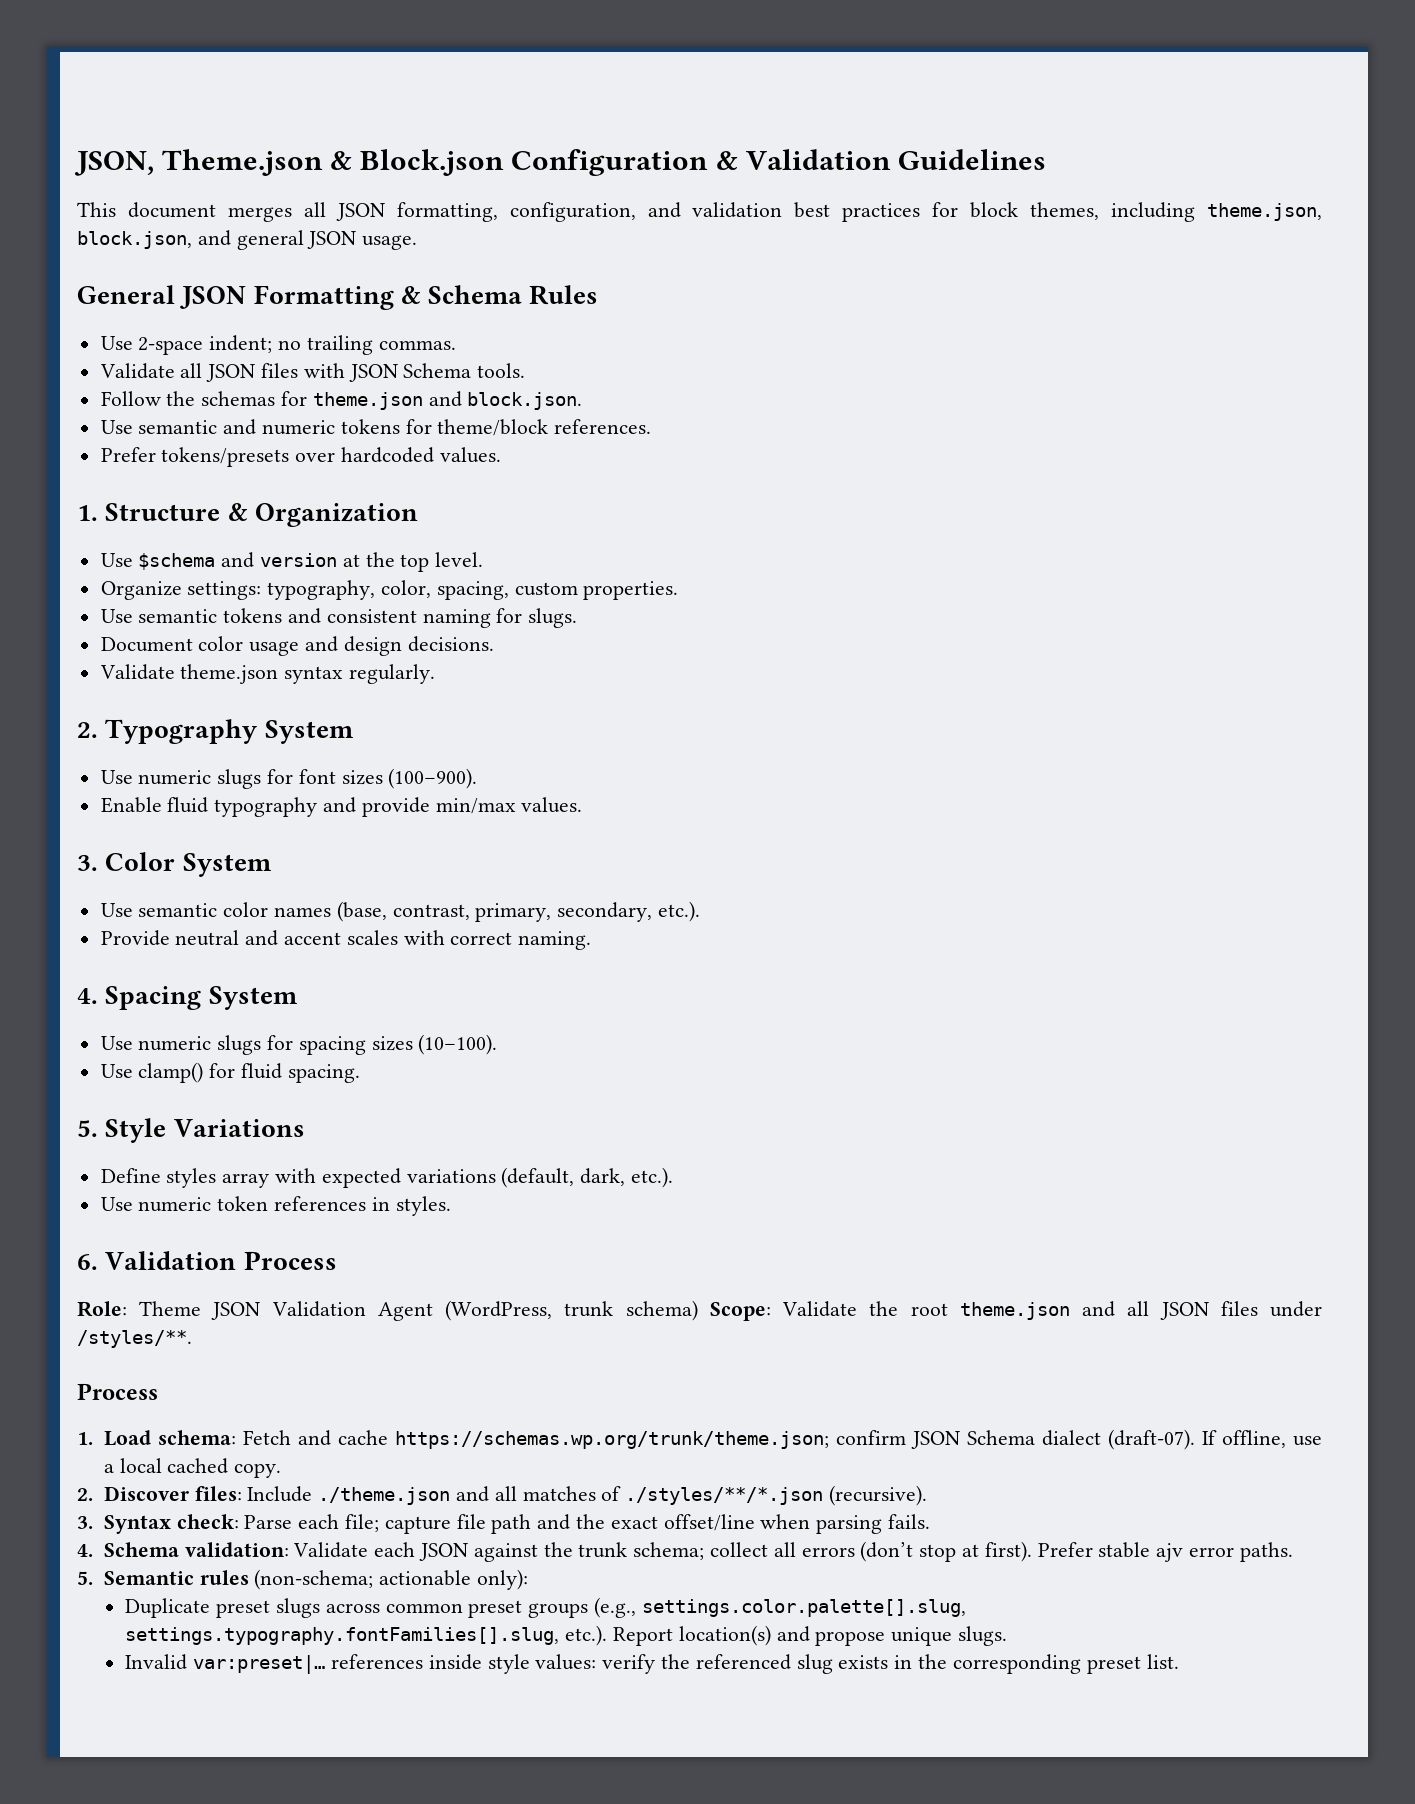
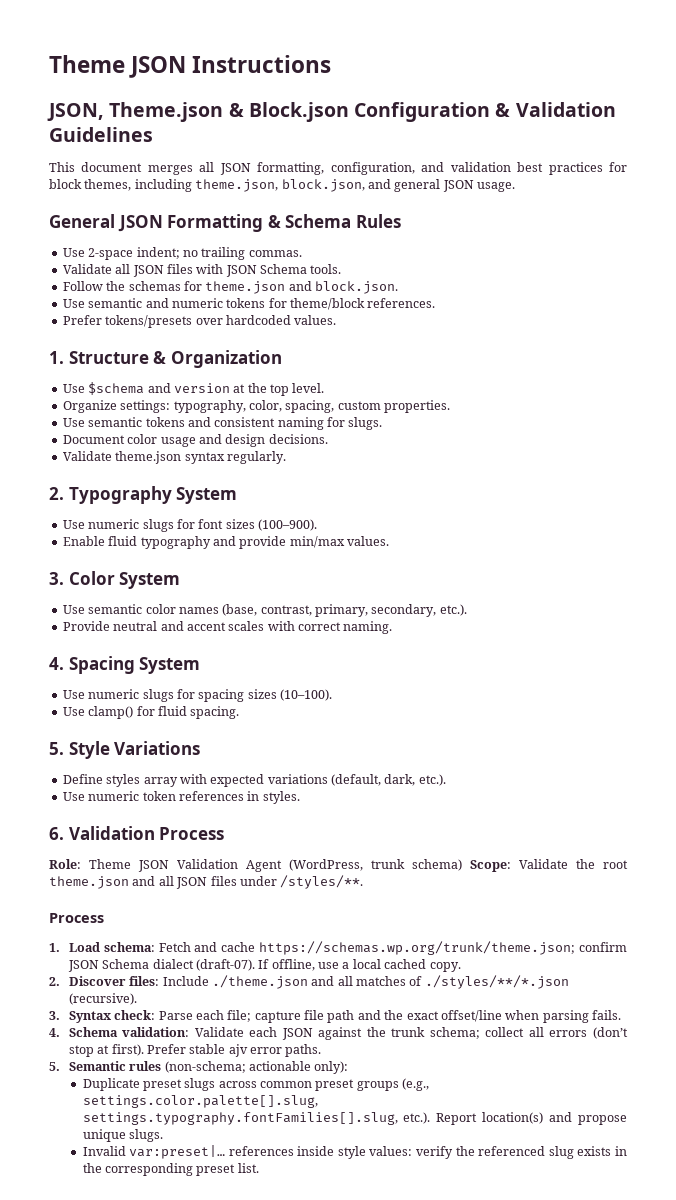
+ Theme JSON Instructions

